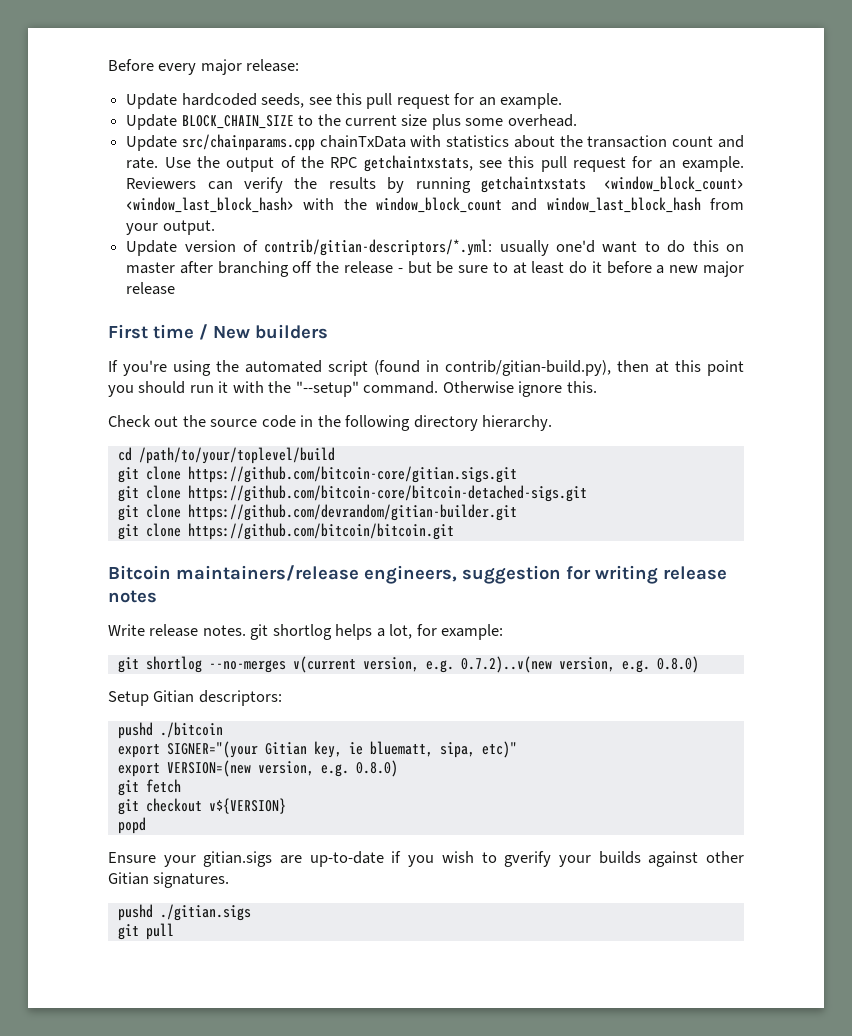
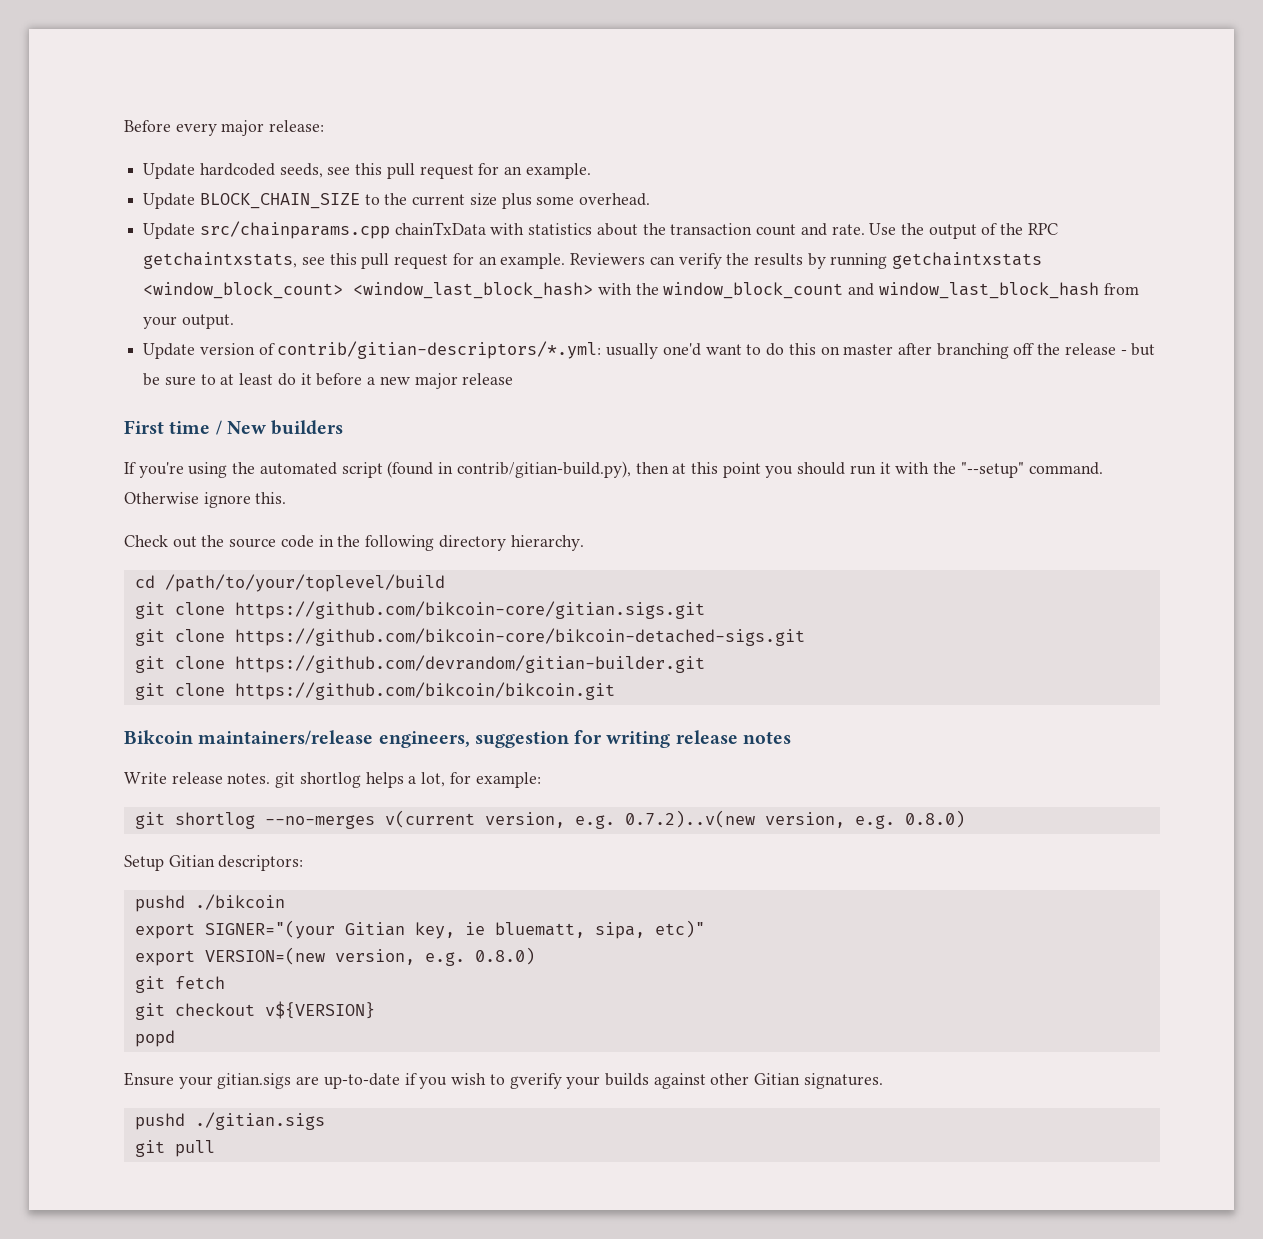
- git clone https://github.com/bitcoin-core/gitian.sigs.git
- git clone https://github.com/bitcoin-core/bitcoin-detached-sigs.git
+ git clone https://github.com/bikcoin-core/gitian.sigs.git
+ git clone https://github.com/bikcoin-core/bikcoin-detached-sigs.git
- git clone https://github.com/bitcoin/bitcoin.git
- Bitcoin maintainers/release engineers, suggestion for writing release notes
+ git clone https://github.com/bikcoin/bikcoin.git
+ Bikcoin maintainers/release engineers, suggestion for writing release notes
- pushd ./bitcoin
+ pushd ./bikcoin

